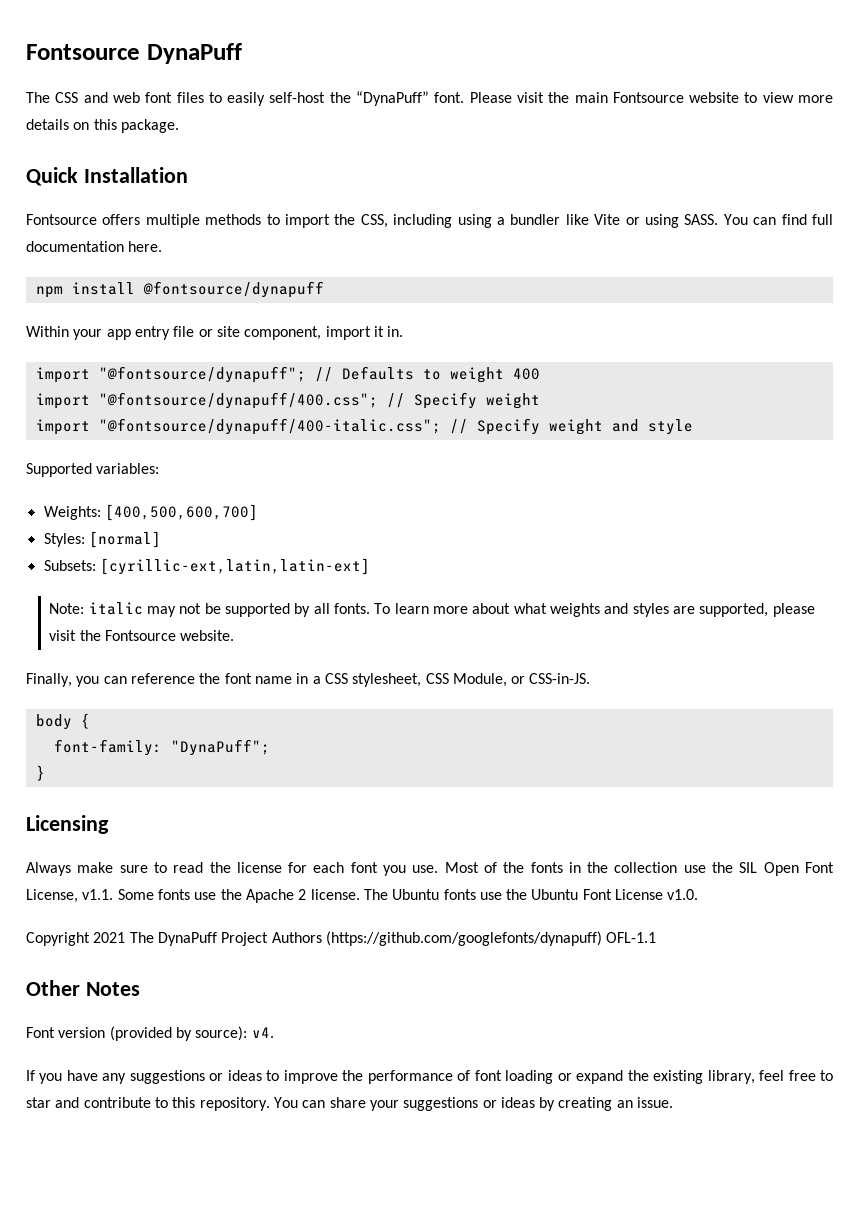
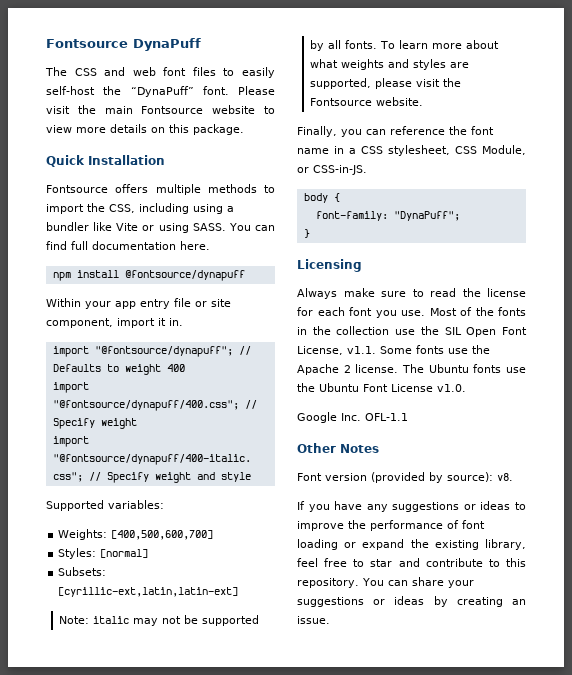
- Copyright 2021 The DynaPuff Project Authors (https://github.com/googlefonts/dynapuff) OFL-1.1
+ Google Inc. OFL-1.1
- Font version (provided by source): v4.
+ Font version (provided by source): v8.

